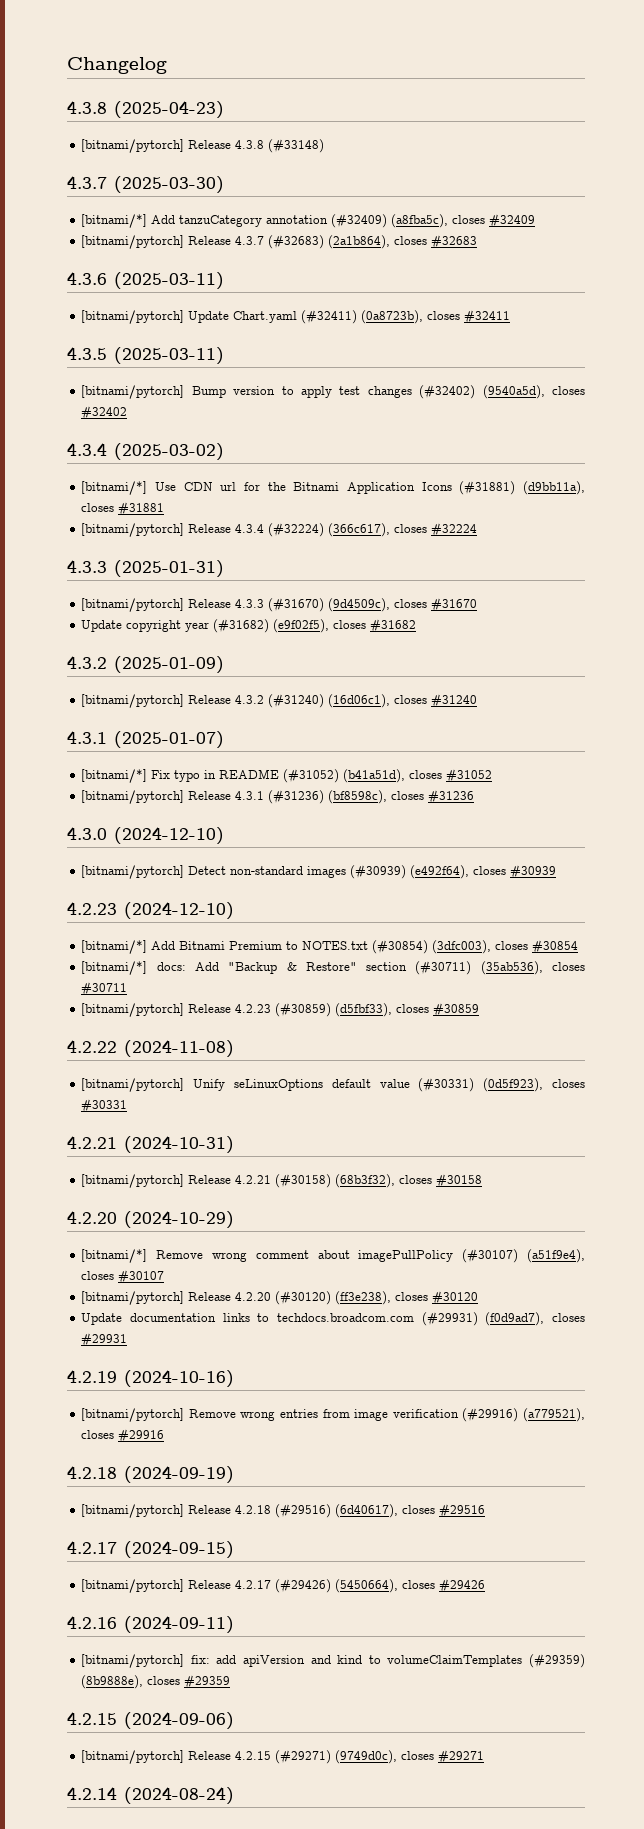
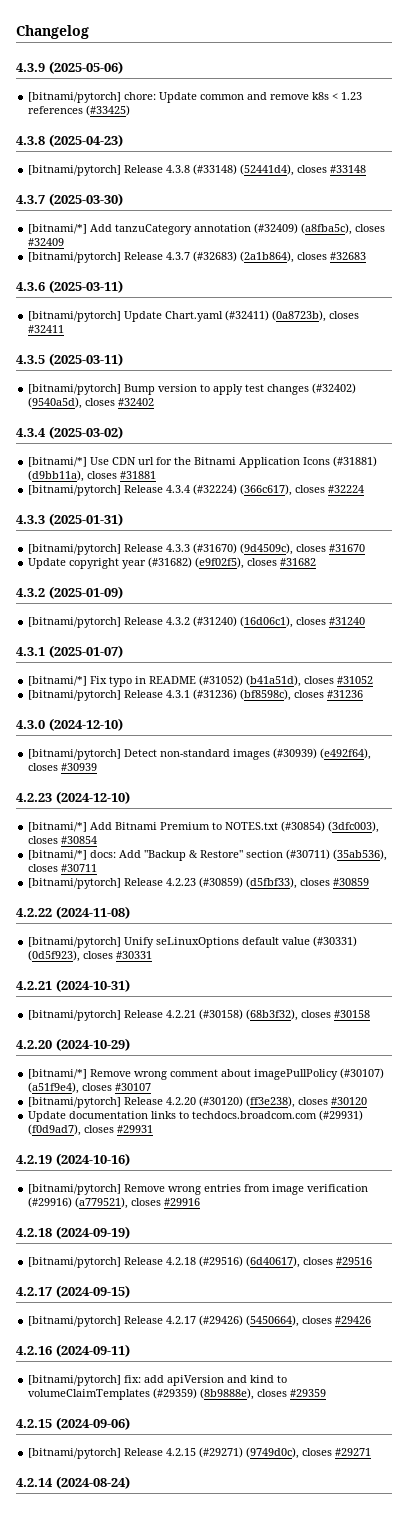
+ 4.3.9 (2025-05-06)
+ [bitnami/pytorch] chore: Update common and remove k8s < 1.23 references (#33425)
- [bitnami/pytorch] Release 4.3.8 (#33148)
+ [bitnami/pytorch] Release 4.3.8 (#33148) (52441d4), closes #33148

